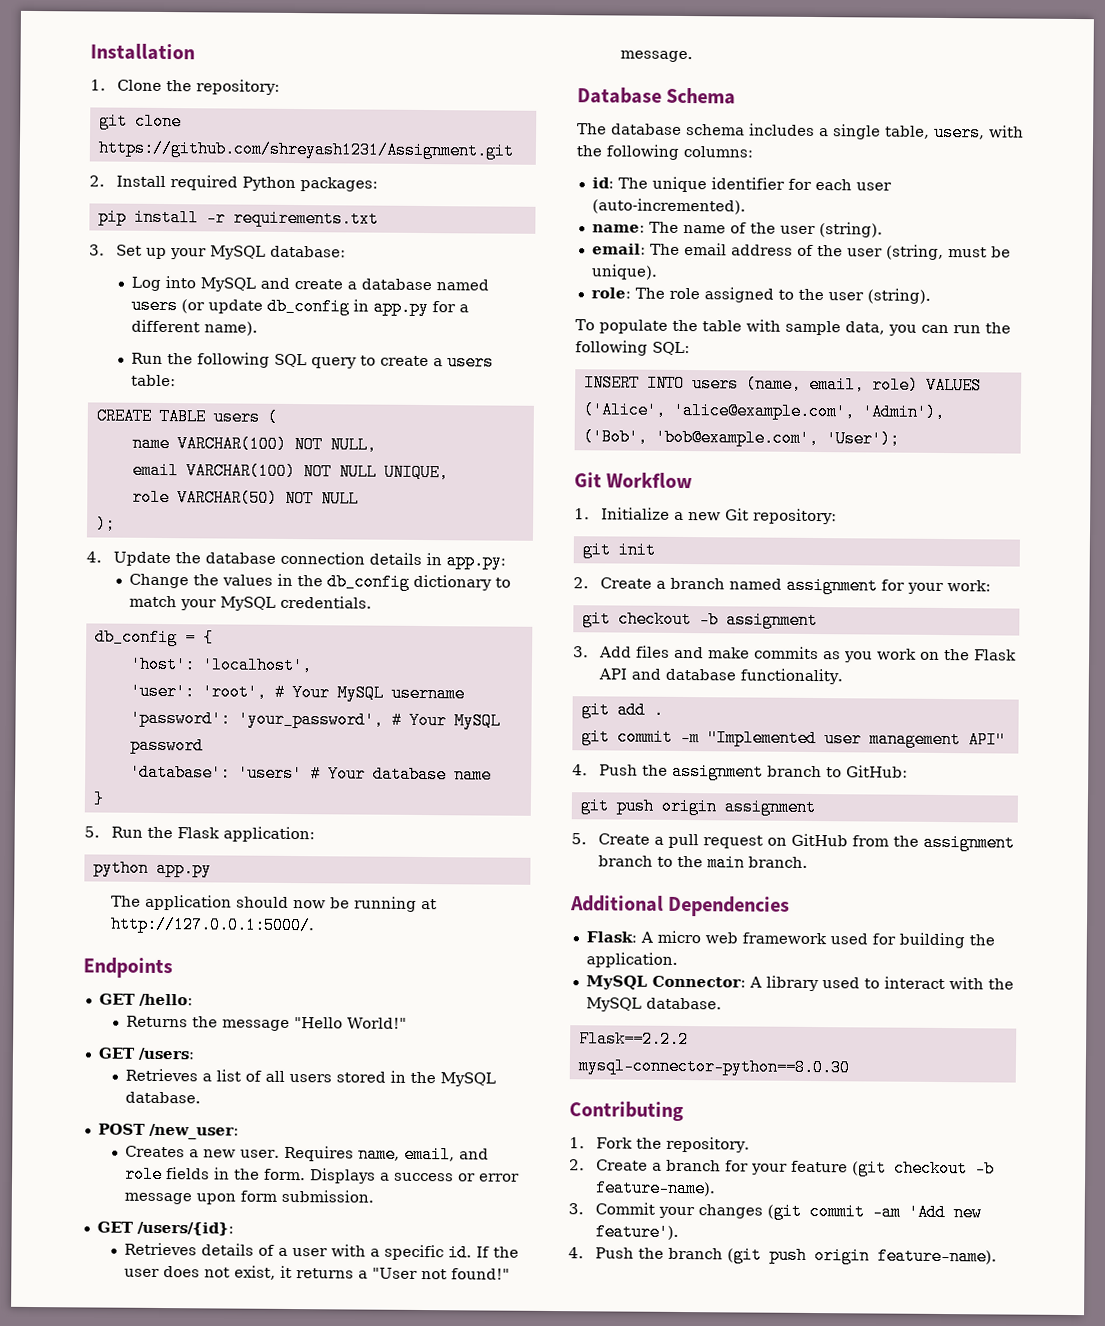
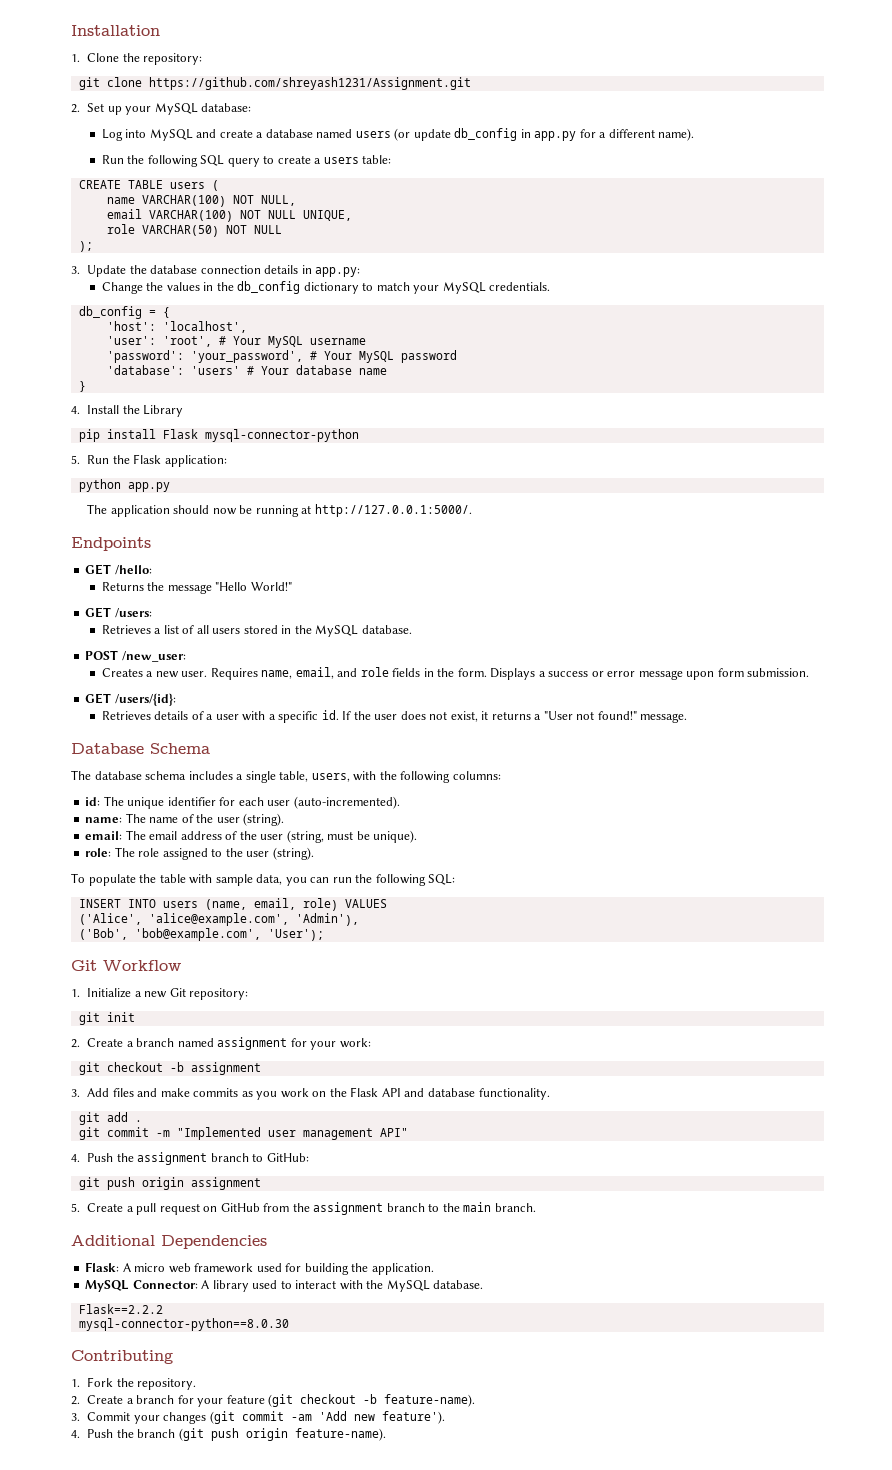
- 2. Install required Python packages:
- pip install -r requirements.txt
- 3. Set up your MySQL database:
+ 2. Set up your MySQL database:
- 4. Update the database connection details in app.py:
+ 3. Update the database connection details in app.py:
+ 4. Install the Library
+ pip install Flask mysql-connector-python

